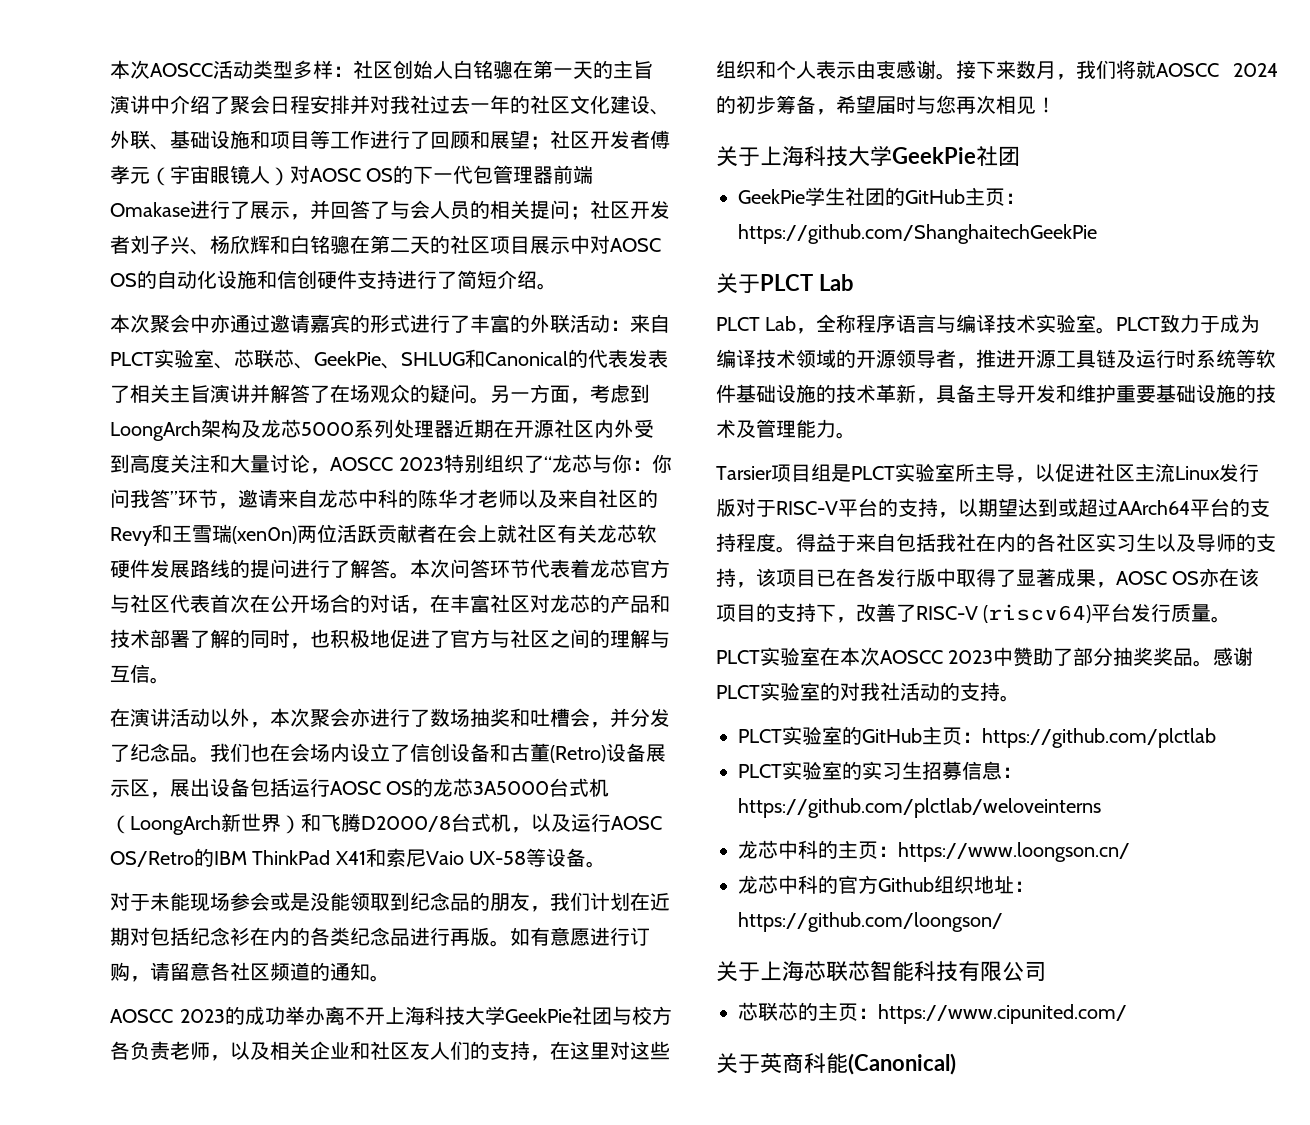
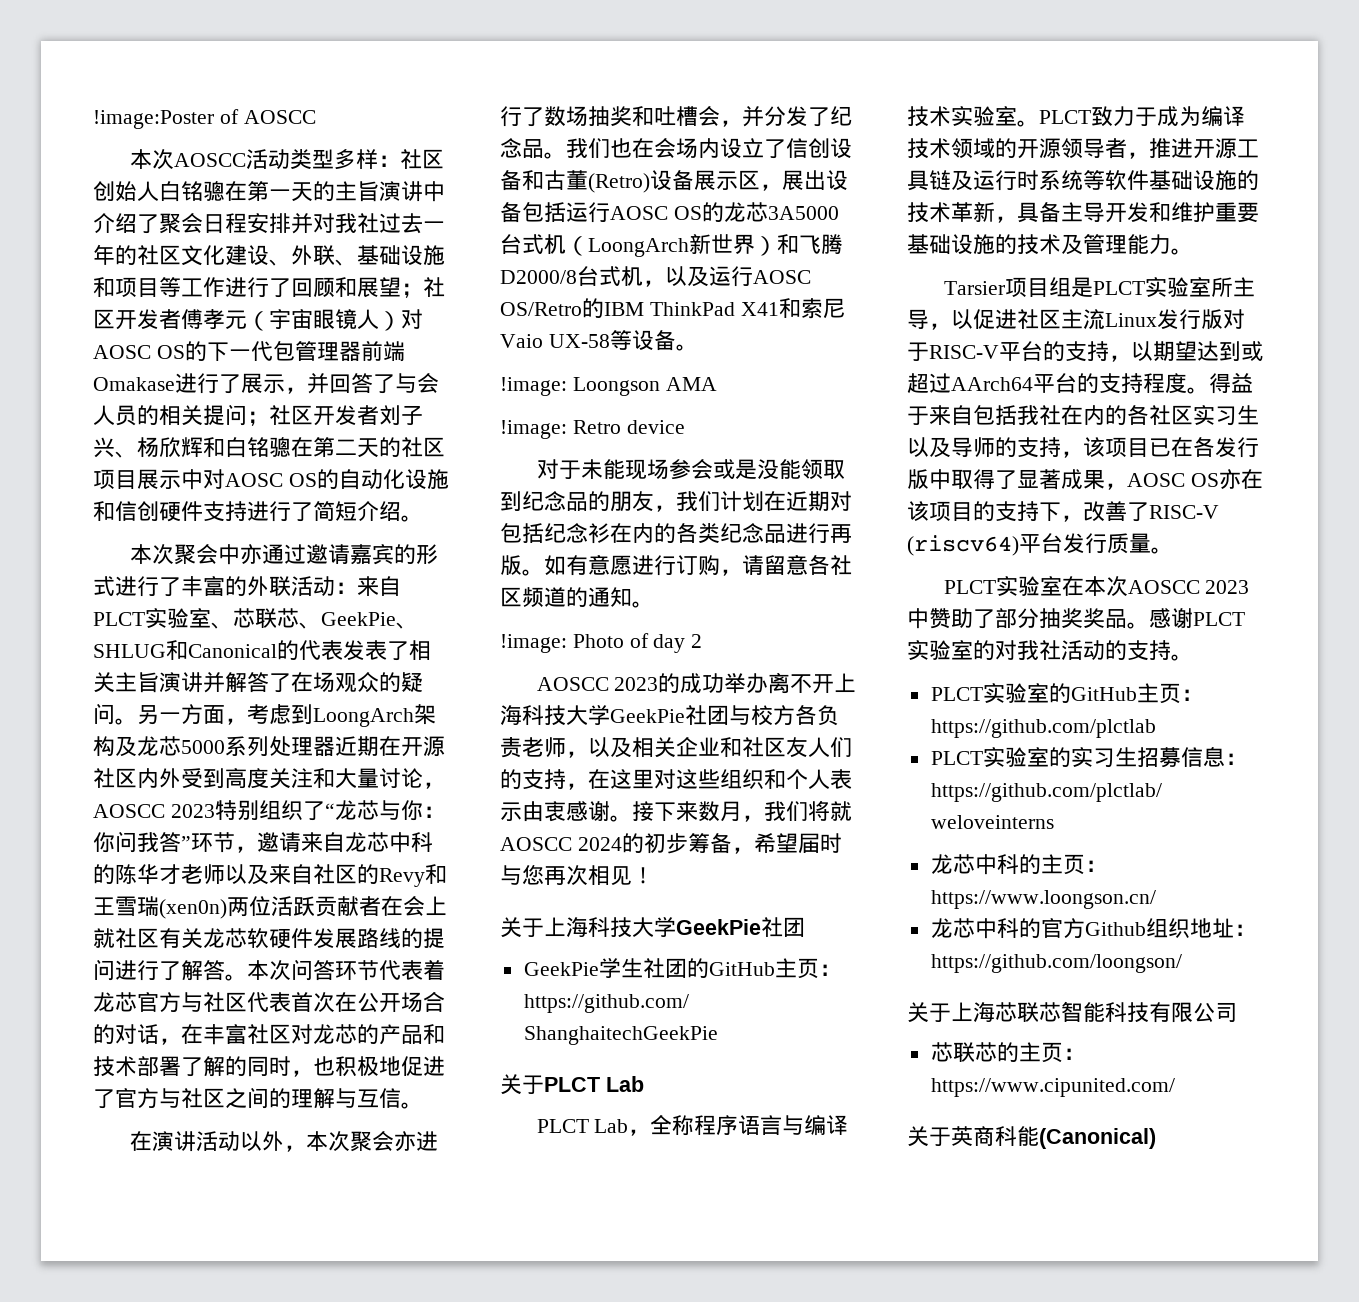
+ !image:Poster of AOSCC
+ !image: Loongson AMA
+ !image: Retro device
+ !image: Photo of day 2

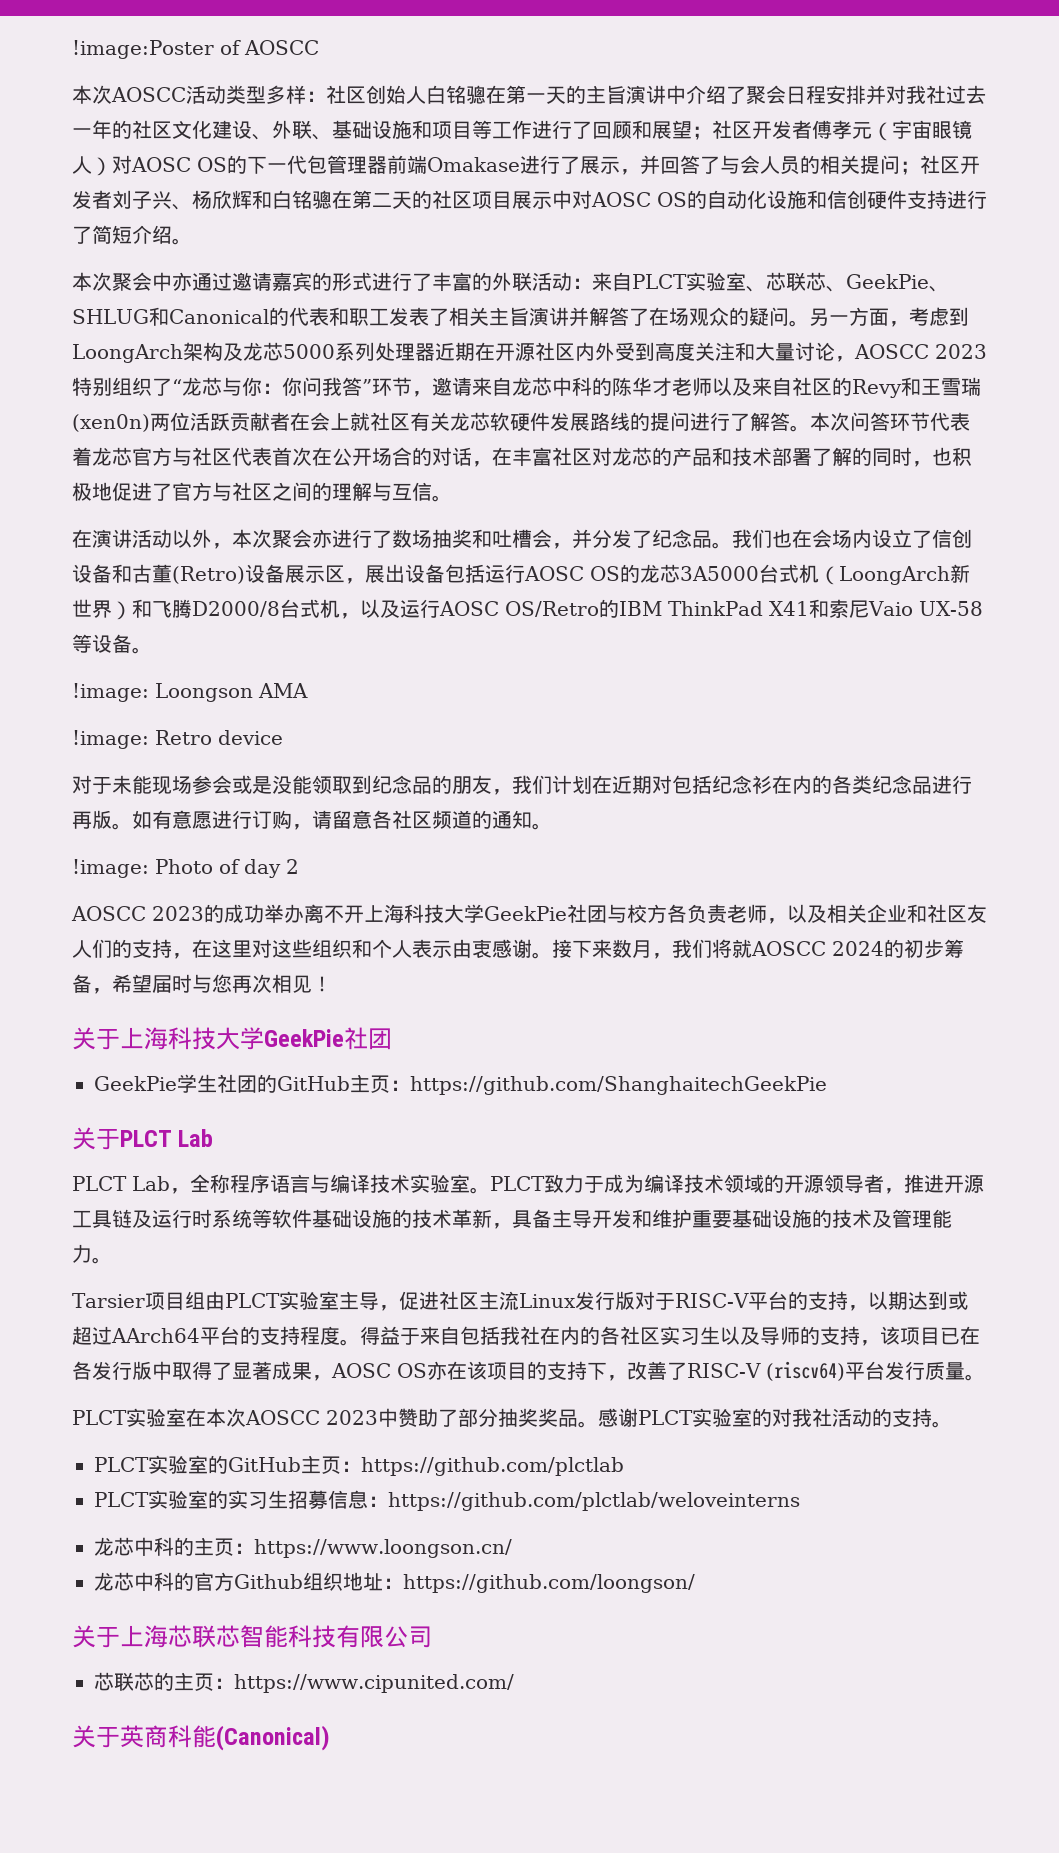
- 本次聚会中亦通过邀请嘉宾的形式进行了丰富的外联活动：来自PLCT实验室、芯联芯、GeekPie、SHLUG和Canonical的代表发表了相关主旨演讲并解答了在场观众的疑问。
+ 本次聚会中亦通过邀请嘉宾的形式进行了丰富的外联活动：来自PLCT实验室、芯联芯、GeekPie、SHLUG和Canonical的代表和职工发表了相关主旨演讲并解答了在场观众的疑问。
- Tarsier项目组是PLCT实验室所主导，以促进社区主流Linux发行版对于RISC-V平台的支持，以期望达到或超过AArch64平台的支持程度。
+ Tarsier项目组由PLCT实验室主导，促进社区主流Linux发行版对于RISC-V平台的支持，以期达到或超过AArch64平台的支持程度。

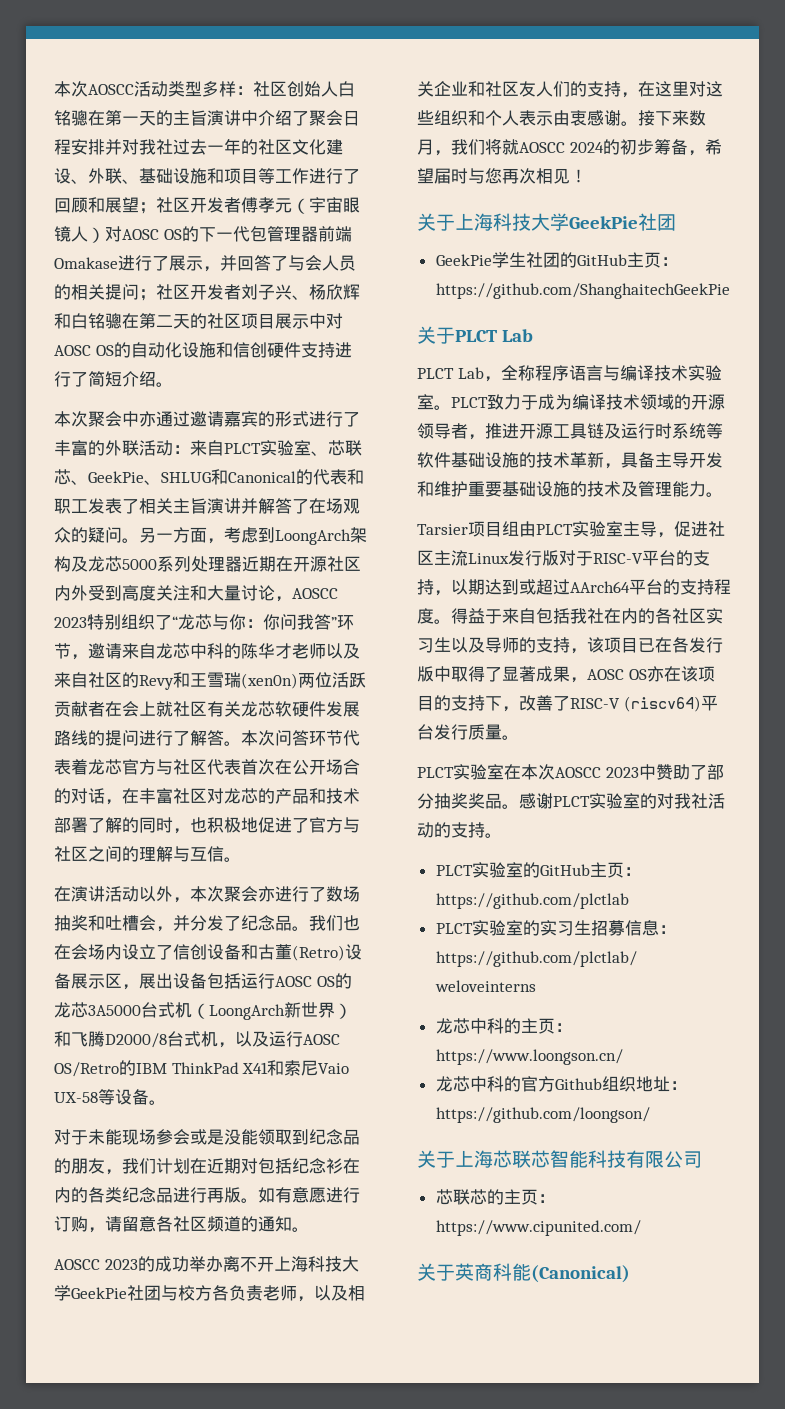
- !image:Poster of AOSCC
- !image: Loongson AMA
- !image: Retro device
- !image: Photo of day 2

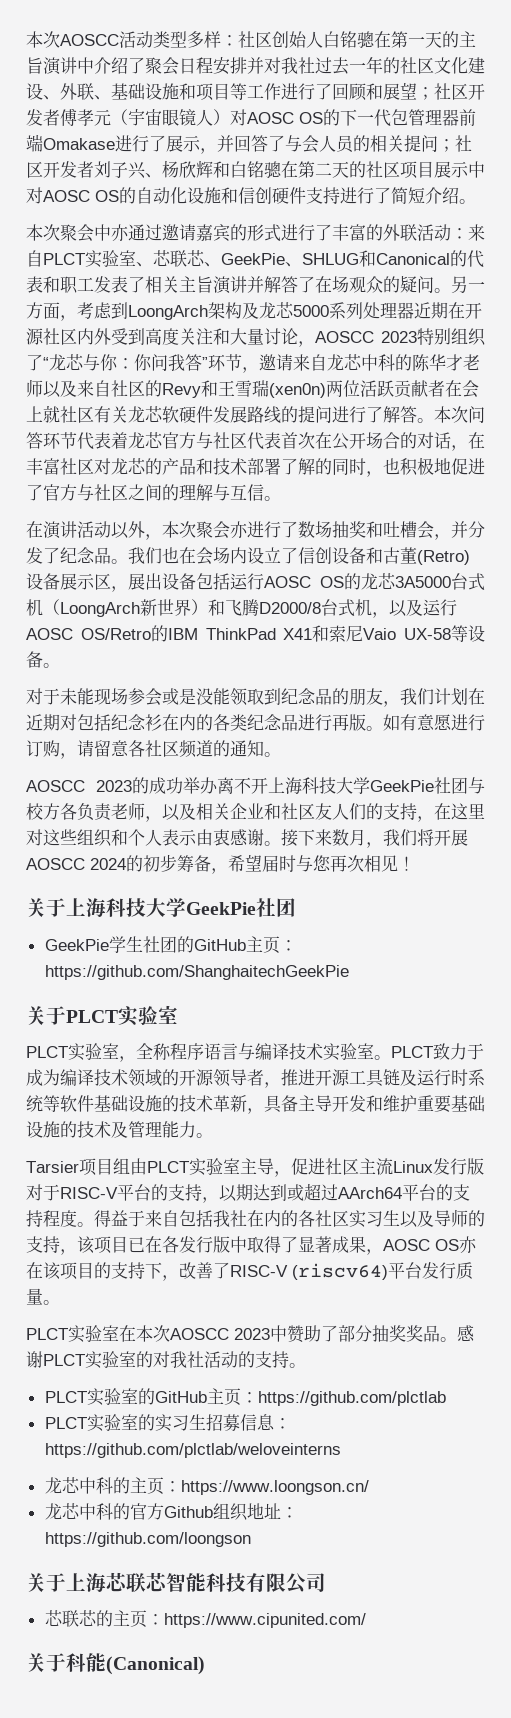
- 接下来数月，我们将就AOSCC 2024的初步筹备，希望届时与您再次相见！
+ 接下来数月，我们将开展AOSCC 2024的初步筹备，希望届时与您再次相见！
- 关于PLCT Lab
- PLCT Lab，全称程序语言与编译技术实验室。
+ 关于PLCT实验室
+ PLCT实验室，全称程序语言与编译技术实验室。
- 龙芯中科的官方Github组织地址：https://github.com/loongson/
+ 龙芯中科的官方Github组织地址：https://github.com/loongson
- 关于英商科能(Canonical)
+ 关于科能(Canonical)

